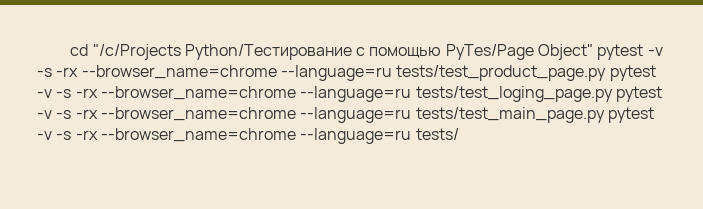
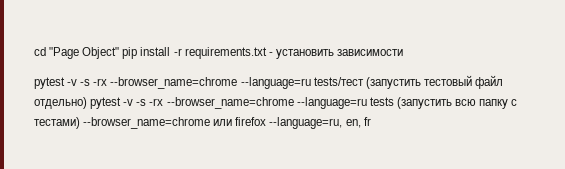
- cd "/c/Projects Python/Тестирование с помощью PyTes/Page Object" pytest -v -s -rx --browser_name=chrome --language=ru tests/test_product_page.py pytest -v -s -rx --browser_name=chrome --language=ru tests/test_loging_page.py pytest -v -s -rx --browser_name=chrome --language=ru tests/test_main_page.py pytest -v -s -rx --browser_name=chrome --language=ru tests/
+ cd "Page Object" pip install -r requirements.txt - установить зависимости
+ pytest -v -s -rx --browser_name=chrome --language=ru tests/тест (запустить тестовый файл отдельно) pytest -v -s -rx --browser_name=chrome --language=ru tests (запустить всю папку с тестами) --browser_name=chrome или firefox --language=ru, en, fr

